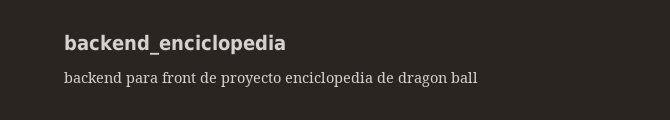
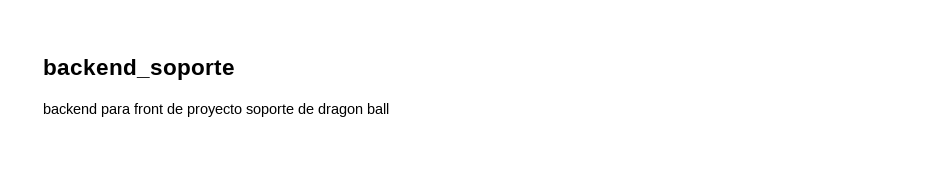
- backend_enciclopedia
+ backend_soporte
- backend para front de proyecto enciclopedia de dragon ball
+ backend para front de proyecto soporte de dragon ball

